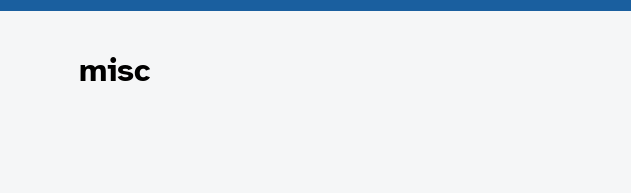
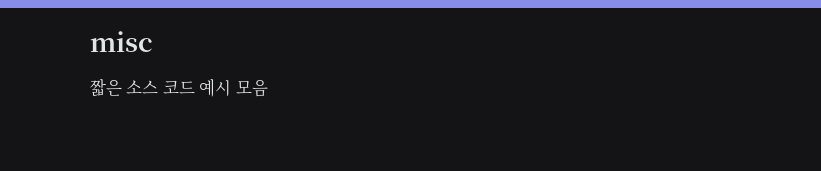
+ 짧은 소스 코드 예시 모음

